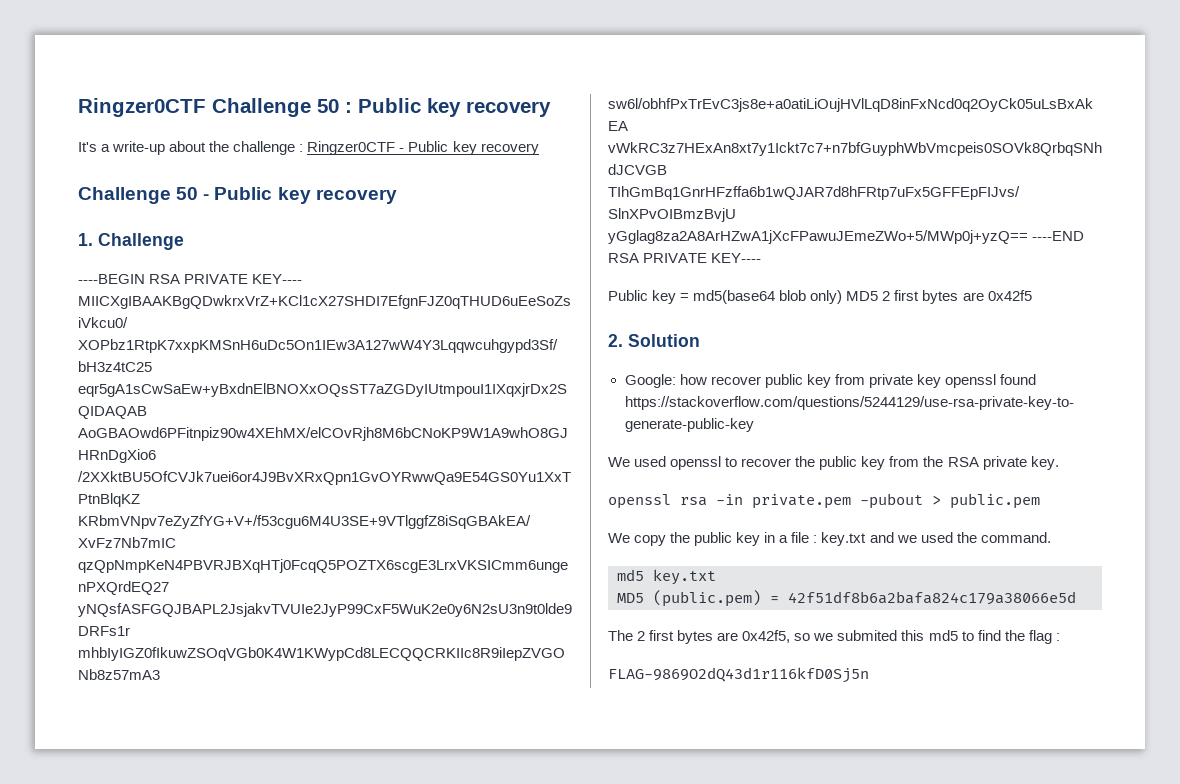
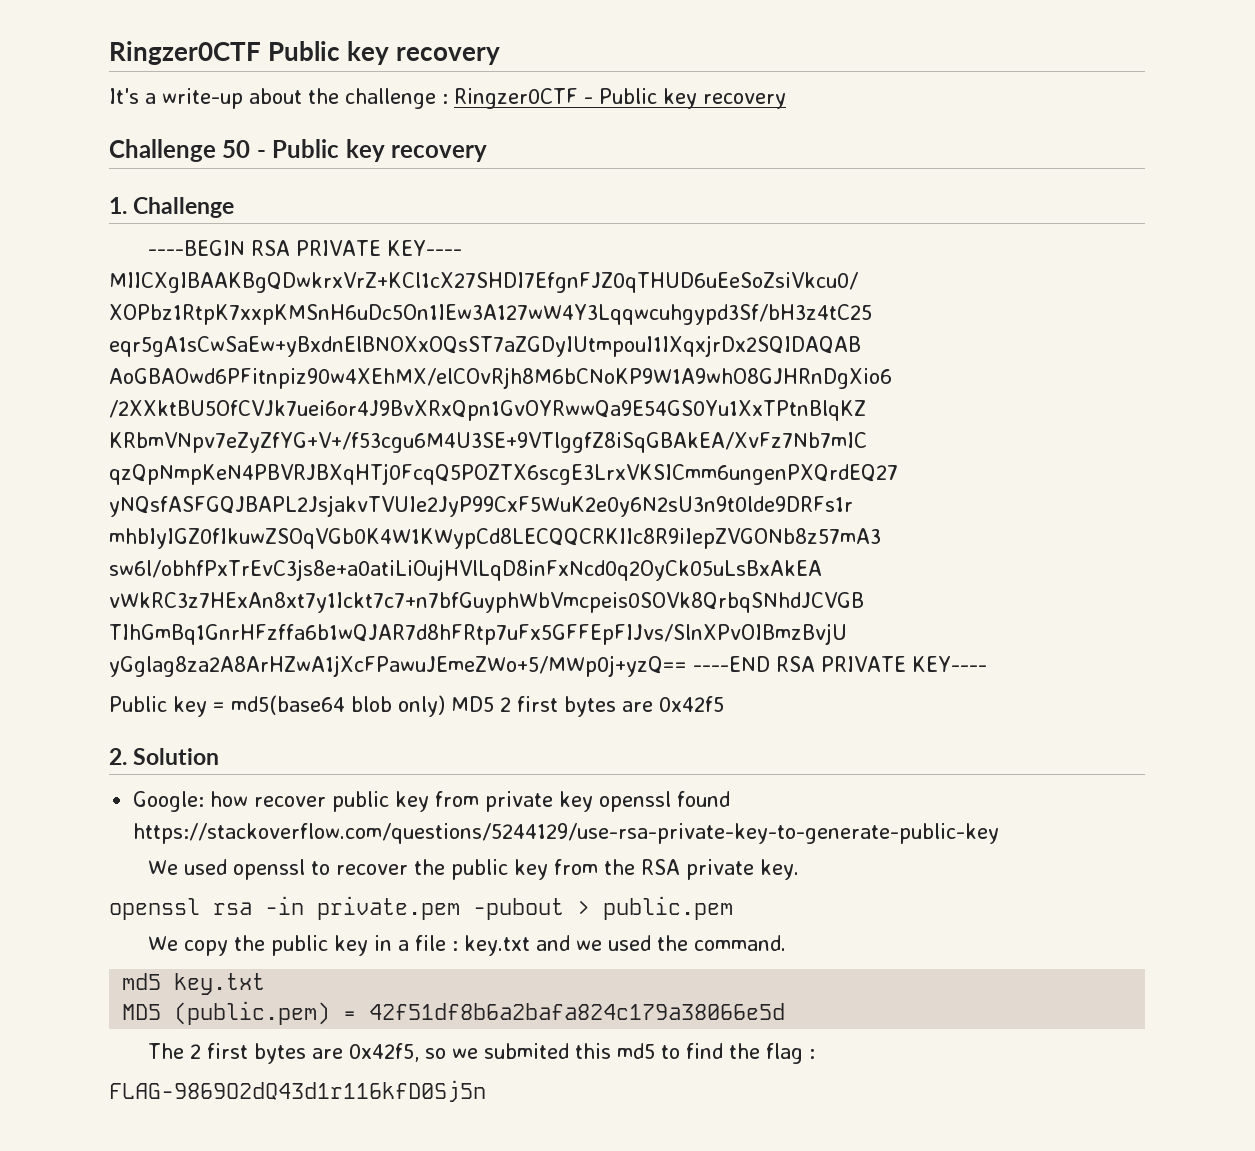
- Ringzer0CTF Challenge 50 : Public key recovery
+ Ringzer0CTF Public key recovery

